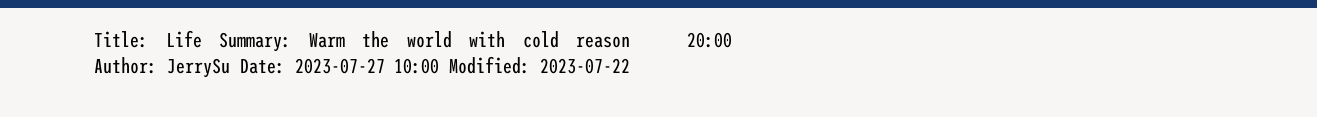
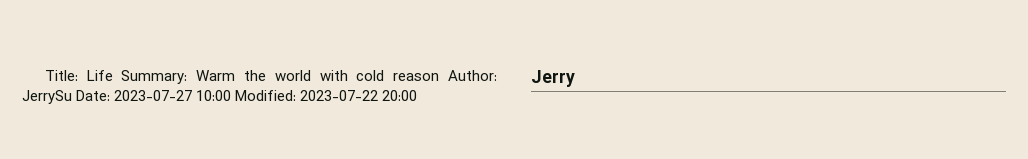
+ Jerry

